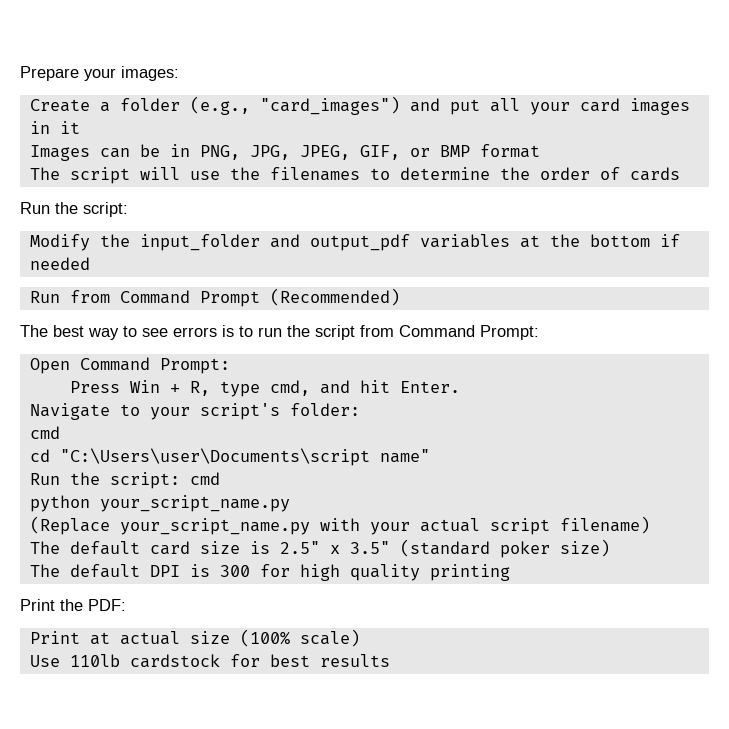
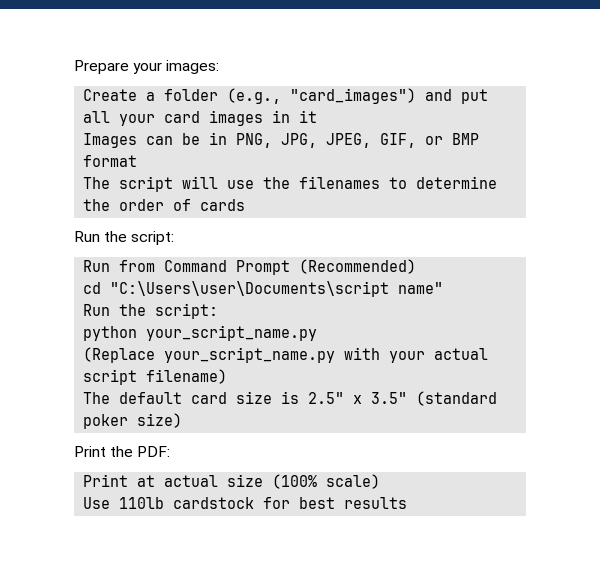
- Modify the input_folder and output_pdf variables at the bottom if needed
- The best way to see errors is to run the script from Command Prompt:
- Open Command Prompt:
- Press Win + R, type cmd, and hit Enter.
- Navigate to your script's folder:
- cmd
  cd "C:\Users\user\Documents\script name"
- Run the script: cmd
+ Run the script:
- The default DPI is 300 for high quality printing

